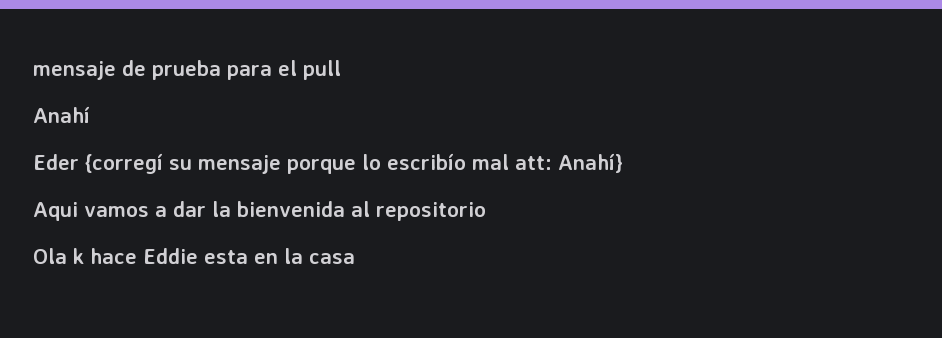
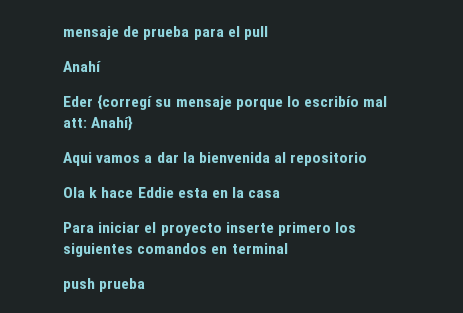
+ Para iniciar el proyecto inserte primero los siguientes comandos en terminal
+ push prueba

